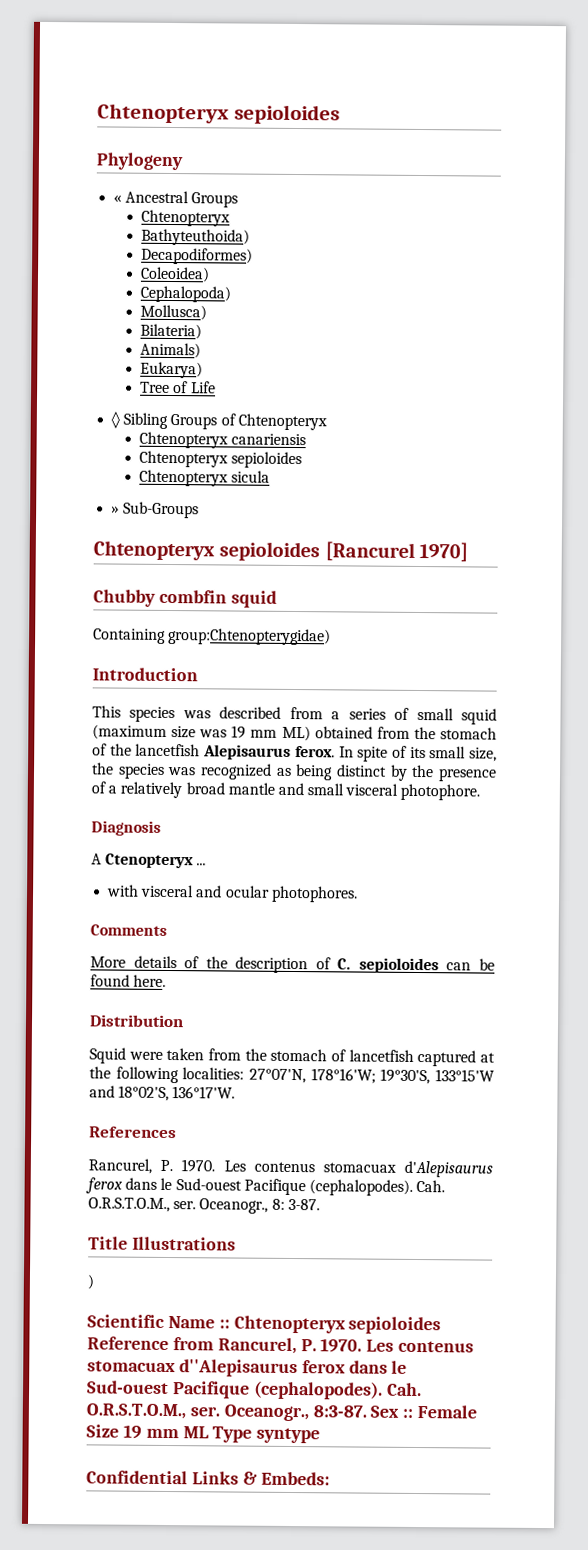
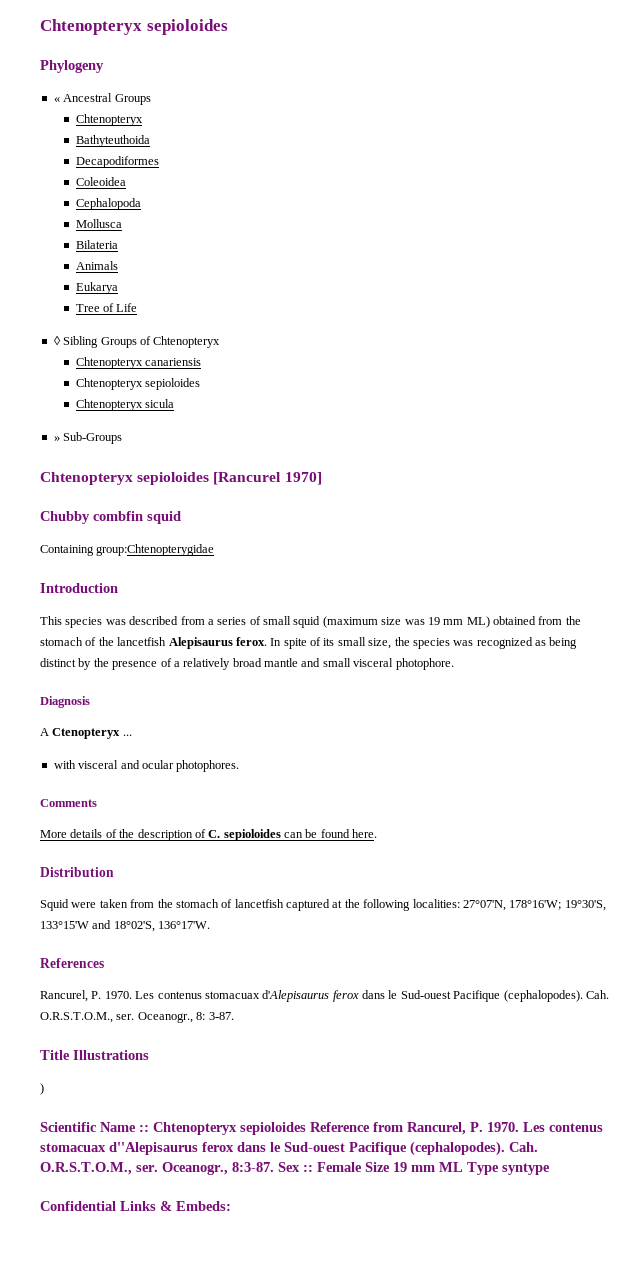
- Bathyteuthoida)
- Decapodiformes)
- Coleoidea)
- Cephalopoda)
- Mollusca)
- Bilateria)
- Animals)
- Eukarya)
+ Bathyteuthoida
+ Decapodiformes
+ Coleoidea
+ Cephalopoda
+ Mollusca
+ Bilateria
+ Animals
+ Eukarya
- Containing group:Chtenopterygidae)
+ Containing group:Chtenopterygidae

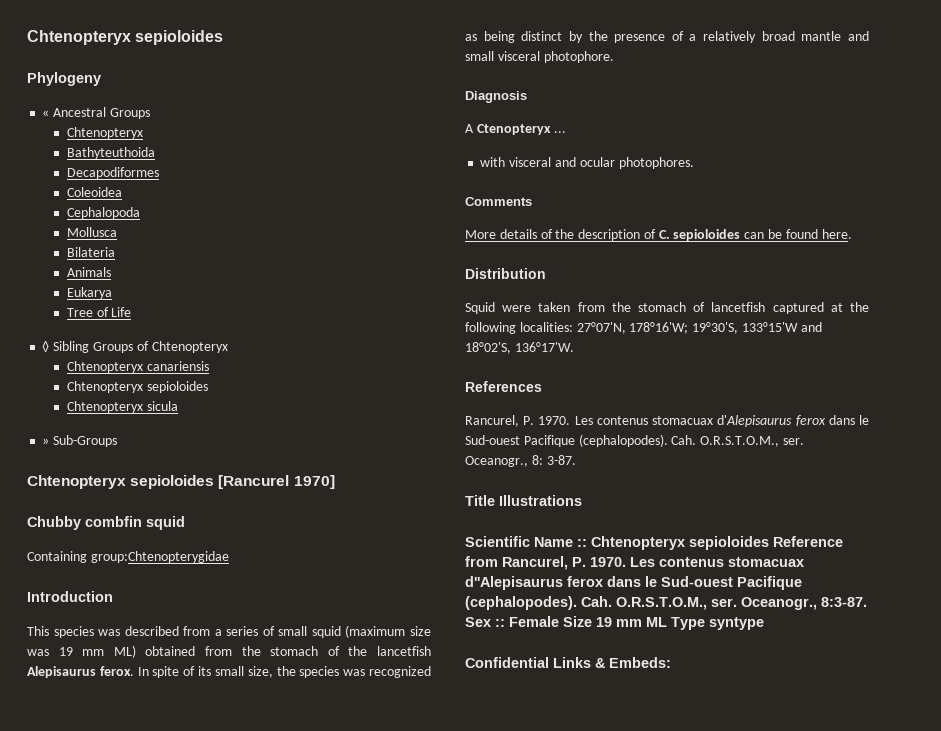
- )

